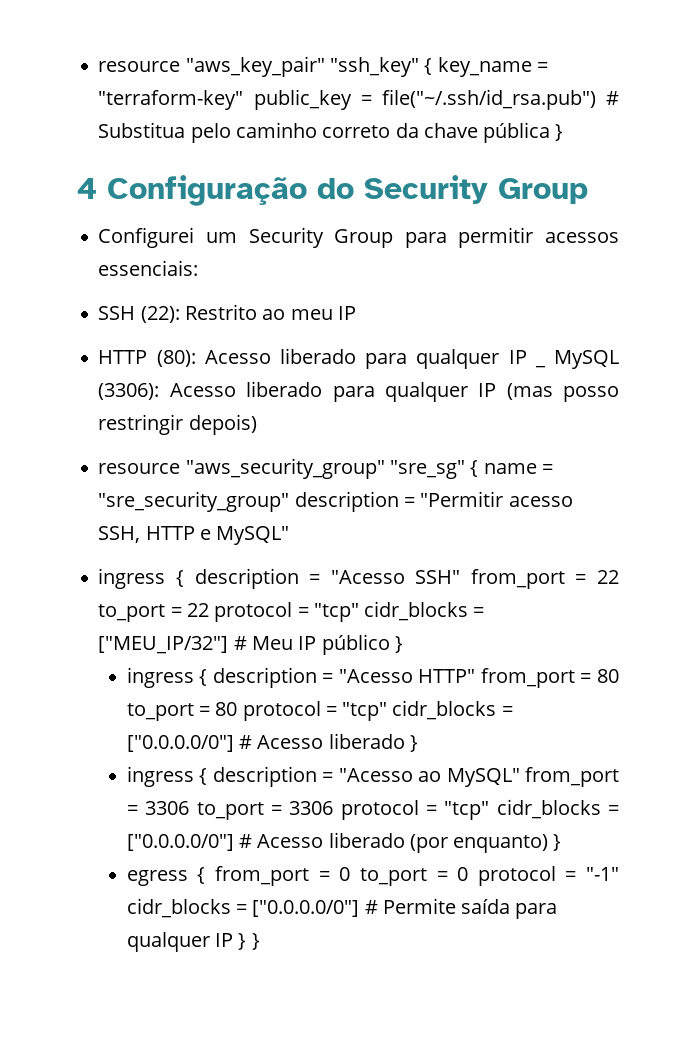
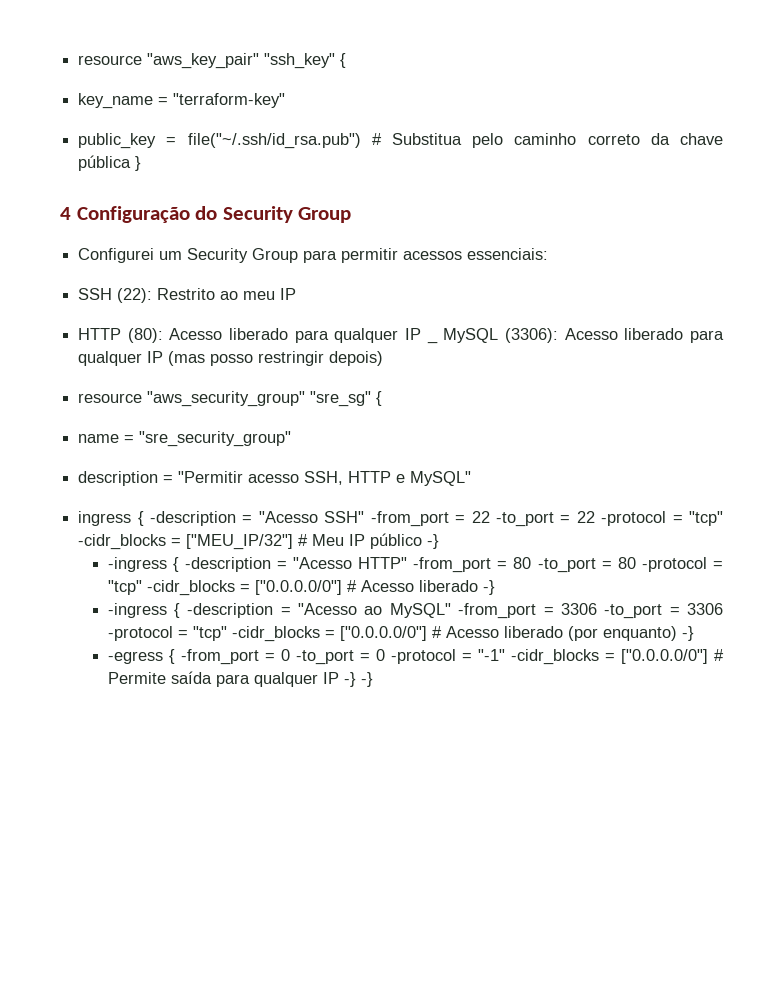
- resource "aws_key_pair" "ssh_key" { key_name = "terraform-key" public_key = file("~/.ssh/id_rsa.pub") # Substitua pelo caminho correto da chave pública }
+ resource "aws_key_pair" "ssh_key" {
+ key_name = "terraform-key"
+ public_key = file("~/.ssh/id_rsa.pub") # Substitua pelo caminho correto da chave pública }
- resource "aws_security_group" "sre_sg" { name = "sre_security_group" description = "Permitir acesso SSH, HTTP e MySQL"
+ resource "aws_security_group" "sre_sg" {
+ name = "sre_security_group"
+ description = "Permitir acesso SSH, HTTP e MySQL"
- ingress { description = "Acesso SSH" from_port = 22 to_port = 22 protocol = "tcp" cidr_blocks = ["MEU_IP/32"] # Meu IP público }
- ingress { description = "Acesso HTTP" from_port = 80 to_port = 80 protocol = "tcp" cidr_blocks = ["0.0.0.0/0"] # Acesso liberado }
- ingress { description = "Acesso ao MySQL" from_port = 3306 to_port = 3306 protocol = "tcp" cidr_blocks = ["0.0.0.0/0"] # Acesso liberado (por enquanto) }
- egress { from_port = 0 to_port = 0 protocol = "-1" cidr_blocks = ["0.0.0.0/0"] # Permite saída para qualquer IP } }
+ ingress { -description = "Acesso SSH" -from_port = 22 -to_port = 22 -protocol = "tcp" -cidr_blocks = ["MEU_IP/32"] # Meu IP público -}
+ -ingress { -description = "Acesso HTTP" -from_port = 80 -to_port = 80 -protocol = "tcp" -cidr_blocks = ["0.0.0.0/0"] # Acesso liberado -}
+ -ingress { -description = "Acesso ao MySQL" -from_port = 3306 -to_port = 3306 -protocol = "tcp" -cidr_blocks = ["0.0.0.0/0"] # Acesso liberado (por enquanto) -}
+ -egress { -from_port = 0 -to_port = 0 -protocol = "-1" -cidr_blocks = ["0.0.0.0/0"] # Permite saída para qualquer IP -} -}

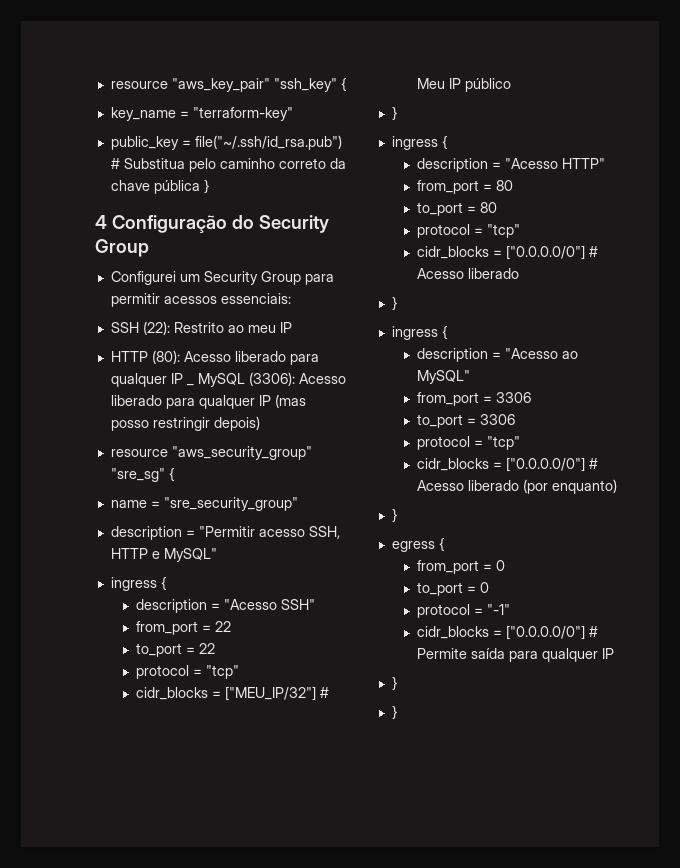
  description = "Permitir acesso SSH, HTTP e MySQL"
- ingress { -description = "Acesso SSH" -from_port = 22 -to_port = 22 -protocol = "tcp" -cidr_blocks = ["MEU_IP/32"] # Meu IP público -}
- -ingress { -description = "Acesso HTTP" -from_port = 80 -to_port = 80 -protocol = "tcp" -cidr_blocks = ["0.0.0.0/0"] # Acesso liberado -}
- -ingress { -description = "Acesso ao MySQL" -from_port = 3306 -to_port = 3306 -protocol = "tcp" -cidr_blocks = ["0.0.0.0/0"] # Acesso liberado (por enquanto) -}
- -egress { -from_port = 0 -to_port = 0 -protocol = "-1" -cidr_blocks = ["0.0.0.0/0"] # Permite saída para qualquer IP -} -}
+ ingress {
+ description = "Acesso SSH"
+ from_port = 22
+ to_port = 22
+ protocol = "tcp"
+ cidr_blocks = ["MEU_IP/32"] # Meu IP público
+ }
+ ingress {
+ description = "Acesso HTTP"
+ from_port = 80
+ to_port = 80
+ protocol = "tcp"
+ cidr_blocks = ["0.0.0.0/0"] # Acesso liberado
+ }
+ ingress {
+ description = "Acesso ao MySQL"
+ from_port = 3306
+ to_port = 3306
+ protocol = "tcp"
+ cidr_blocks = ["0.0.0.0/0"] # Acesso liberado (por enquanto)
+ }
+ egress {
+ from_port = 0
+ to_port = 0
+ protocol = "-1"
+ cidr_blocks = ["0.0.0.0/0"] # Permite saída para qualquer IP
+ }
+ }

